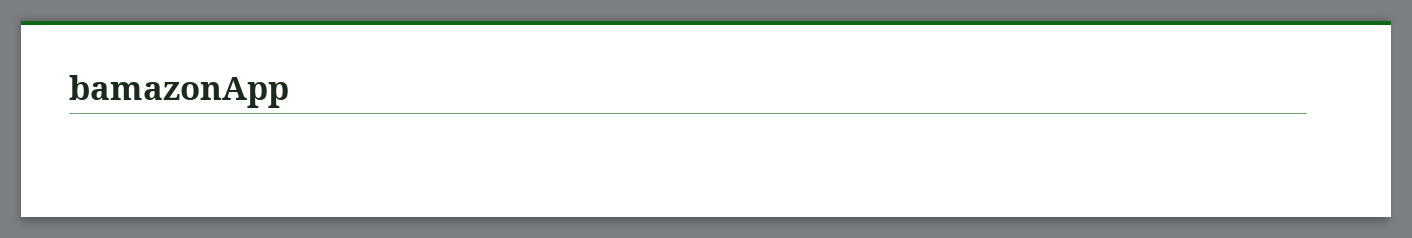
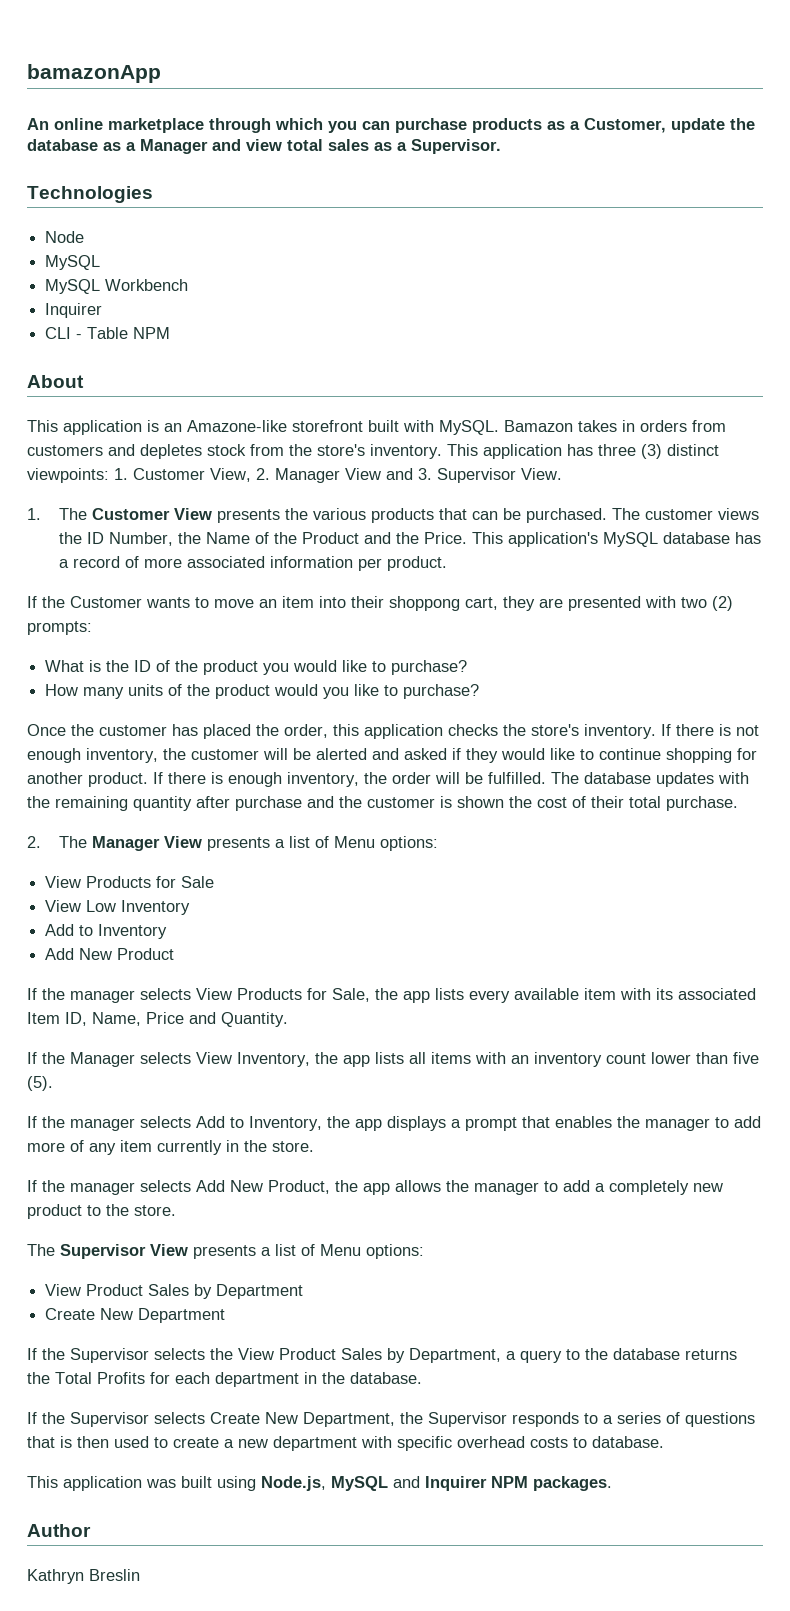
+ An online marketplace through which you can purchase products as a Customer, update the database as a Manager and view total sales as a Supervisor.
+ Technologies
+ Node
+ MySQL
+ MySQL Workbench
+ Inquirer
+ CLI - Table NPM
+ About
+ This application is an Amazone-like storefront built with MySQL. Bamazon takes in orders from customers and depletes stock from the store's inventory. This application has three (3) distinct viewpoints: 1. Customer View, 2. Manager View and 3. Supervisor View.
+ 1. The Customer View presents the various products that can be purchased. The customer views the ID Number, the Name of the Product and the Price. This application's MySQL database has a record of more associated information per product.
+ If the Customer wants to move an item into their shoppong cart, they are presented with two (2) prompts:
+ What is the ID of the product you would like to purchase?
+ How many units of the product would you like to purchase?
+ Once the customer has placed the order, this application checks the store's inventory. If there is not enough inventory, the customer will be alerted and asked if they would like to continue shopping for another product. If there is enough inventory, the order will be fulfilled. The database updates with the remaining quantity after purchase and the customer is shown the cost of their total purchase.
+ 2. The Manager View presents a list of Menu options:
+ View Products for Sale
+ View Low Inventory
+ Add to Inventory
+ Add New Product
+ If the manager selects View Products for Sale, the app lists every available item with its associated Item ID, Name, Price and Quantity.
+ If the Manager selects View Inventory, the app lists all items with an inventory count lower than five (5).
+ If the manager selects Add to Inventory, the app displays a prompt that enables the manager to add more of any item currently in the store.
+ If the manager selects Add New Product, the app allows the manager to add a completely new product to the store.
+ The Supervisor View presents a list of Menu options:
+ View Product Sales by Department
+ Create New Department
+ If the Supervisor selects the View Product Sales by Department, a query to the database returns the Total Profits for each department in the database.
+ If the Supervisor selects Create New Department, the Supervisor responds to a series of questions that is then used to create a new department with specific overhead costs to database.
+ This application was built using Node.js, MySQL and Inquirer NPM packages.
+ Author
+ Kathryn Breslin

